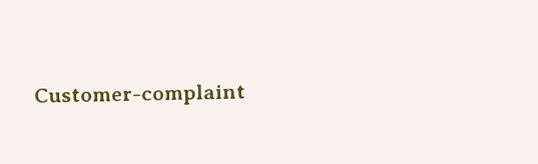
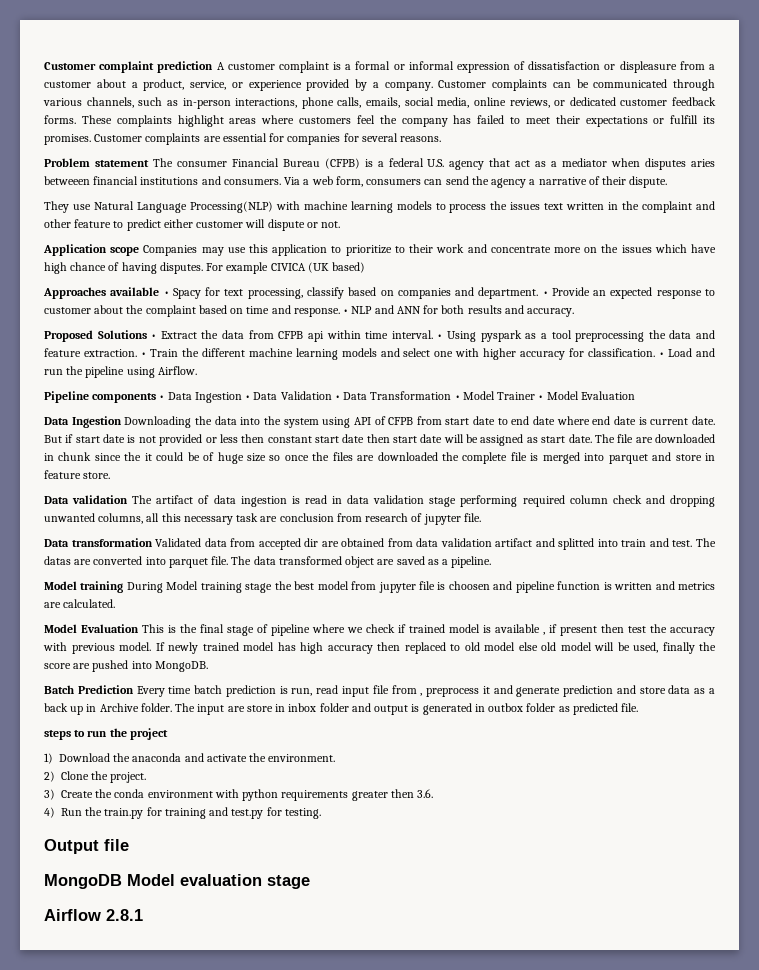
- Customer-complaint
+ Customer complaint prediction A customer complaint is a formal or informal expression of dissatisfaction or displeasure from a customer about a product, service, or experience provided by a company. Customer complaints can be communicated through various channels, such as in-person interactions, phone calls, emails, social media, online reviews, or dedicated customer feedback forms. These complaints highlight areas where customers feel the company has failed to meet their expectations or fulfill its promises. Customer complaints are essential for companies for several reasons.
+ Problem statement The consumer Financial Bureau (CFPB) is a federal U.S. agency that act as a mediator when disputes aries betweeen financial institutions and consumers. Via a web form, consumers can send the agency a narrative of their dispute.
+ They use Natural Language Processing(NLP) with machine learning models to process the issues text written in the complaint and other feature to predict either customer will dispute or not.
+ Application scope Companies may use this application to prioritize to their work and concentrate more on the issues which have high chance of having disputes. For example CIVICA (UK based)
+ Approaches available • Spacy for text processing, classify based on companies and department. • Provide an expected response to customer about the complaint based on time and response. • NLP and ANN for both results and accuracy.
+ Proposed Solutions • Extract the data from CFPB api within time interval. • Using pyspark as a tool preprocessing the data and feature extraction. • Train the different machine learning models and select one with higher accuracy for classification. • Load and run the pipeline using Airflow.
+ Pipeline components • Data Ingestion • Data Validation • Data Transformation • Model Trainer • Model Evaluation
+ Data Ingestion Downloading the data into the system using API of CFPB from start date to end date where end date is current date. But if start date is not provided or less then constant start date then start date will be assigned as start date. The file are downloaded in chunk since the it could be of huge size so once the files are downloaded the complete file is merged into parquet and store in feature store.
+ Data validation The artifact of data ingestion is read in data validation stage performing required column check and dropping unwanted columns, all this necessary task are conclusion from research of jupyter file.
+ Data transformation Validated data from accepted dir are obtained from data validation artifact and splitted into train and test. The datas are converted into parquet file. The data transformed object are saved as a pipeline.
+ Model training During Model training stage the best model from jupyter file is choosen and pipeline function is written and metrics are calculated.
+ Model Evaluation This is the final stage of pipeline where we check if trained model is available , if present then test the accuracy with previous model. If newly trained model has high accuracy then replaced to old model else old model will be used, finally the score are pushed into MongoDB.
+ Batch Prediction Every time batch prediction is run, read input file from , preprocess it and generate prediction and store data as a back up in Archive folder. The input are store in inbox folder and output is generated in outbox folder as predicted file.
+ steps to run the project
+ 1) Download the anaconda and activate the environment.
+ 2) Clone the project.
+ 3) Create the conda environment with python requirements greater then 3.6.
+ 4) Run the train.py for training and test.py for testing.
+ Output file
+ MongoDB Model evaluation stage
+ Airflow 2.8.1

